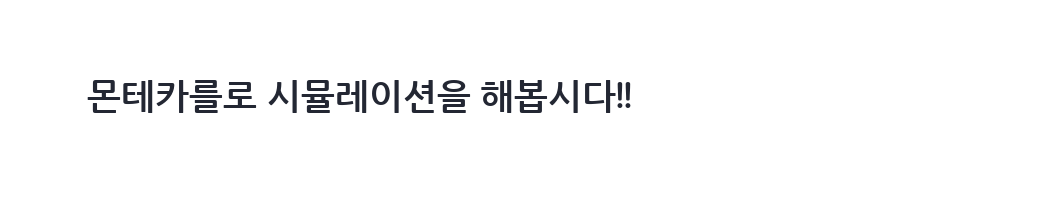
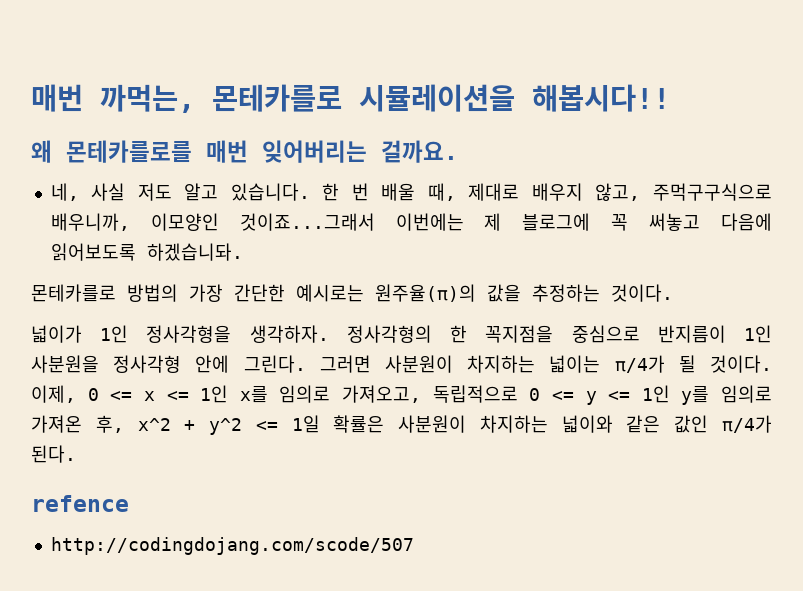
- 몬테카를로 시뮬레이션을 해봅시다!!
+ 매번 까먹는, 몬테카를로 시뮬레이션을 해봅시다!!
+ 왜 몬테카를로를 매번 잊어버리는 걸까요.
+ 네, 사실 저도 알고 있습니다. 한 번 배울 때, 제대로 배우지 않고, 주먹구구식으로 배우니까, 이모양인 것이죠...그래서 이번에는 제 블로그에 꼭 써놓고 다음에 읽어보도록 하겠습니돠.
+ 몬테카를로 방법의 가장 간단한 예시로는 원주율(π)의 값을 추정하는 것이다.
+ 넓이가 1인 정사각형을 생각하자. 정사각형의 한 꼭지점을 중심으로 반지름이 1인 사분원을 정사각형 안에 그린다. 그러면 사분원이 차지하는 넓이는 π/4가 될 것이다. 이제, 0 <= x <= 1인 x를 임의로 가져오고, 독립적으로 0 <= y <= 1인 y를 임의로 가져온 후, x^2 + y^2 <= 1일 확률은 사분원이 차지하는 넓이와 같은 값인 π/4가 된다.
+ refence
+ http://codingdojang.com/scode/507

